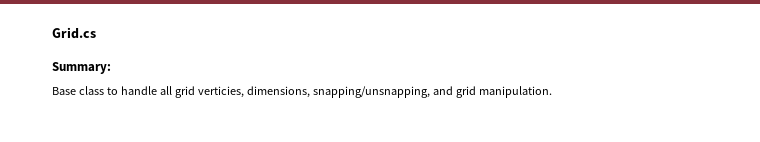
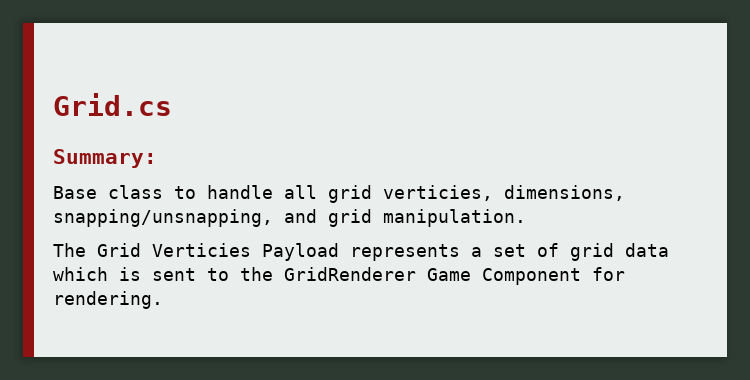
+ The Grid Verticies Payload represents a set of grid data which is sent to the GridRenderer Game Component for rendering.

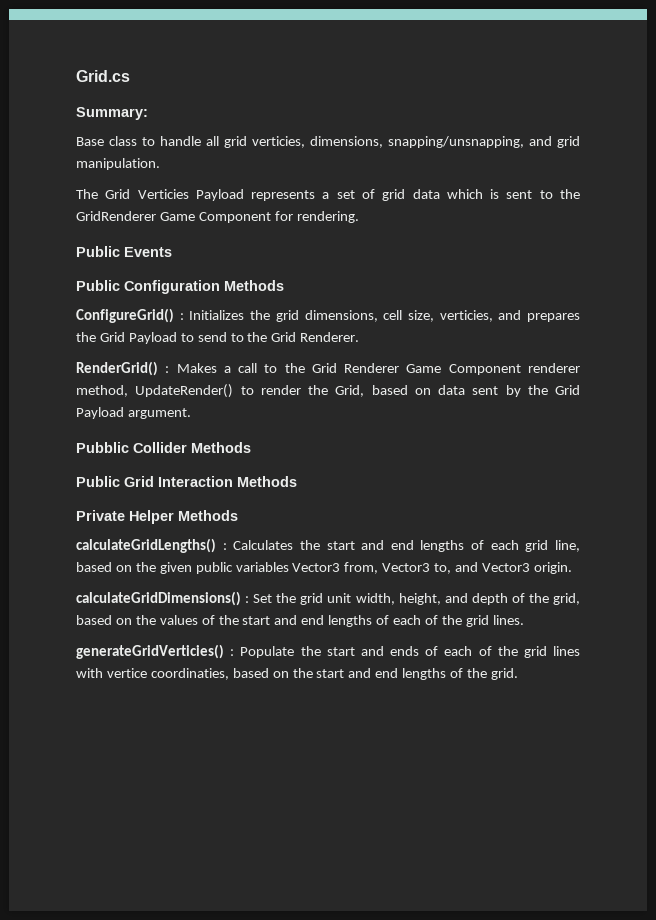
+ Public Events
+ Public Configuration Methods
+ ConfigureGrid() : Initializes the grid dimensions, cell size, verticies, and prepares the Grid Payload to send to the Grid Renderer.
+ RenderGrid() : Makes a call to the Grid Renderer Game Component renderer method, UpdateRender() to render the Grid, based on data sent by the Grid Payload argument.
+ Pubblic Collider Methods
+ Public Grid Interaction Methods
+ Private Helper Methods
+ calculateGridLengths() : Calculates the start and end lengths of each grid line, based on the given public variables Vector3 from, Vector3 to, and Vector3 origin.
+ calculateGridDimensions() : Set the grid unit width, height, and depth of the grid, based on the values of the start and end lengths of each of the grid lines.
+ generateGridVerticies() : Populate the start and ends of each of the grid lines with vertice coordinaties, based on the start and end lengths of the grid.

